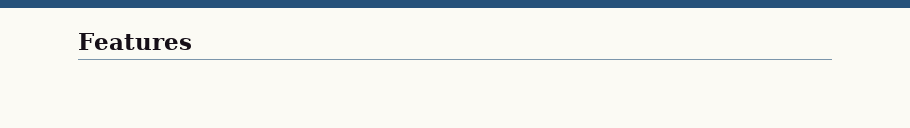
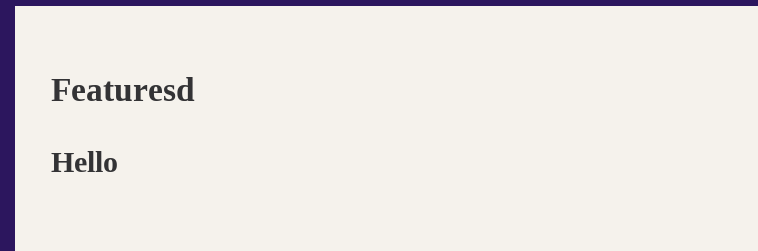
- Features
+ Featuresd
+ Hello

